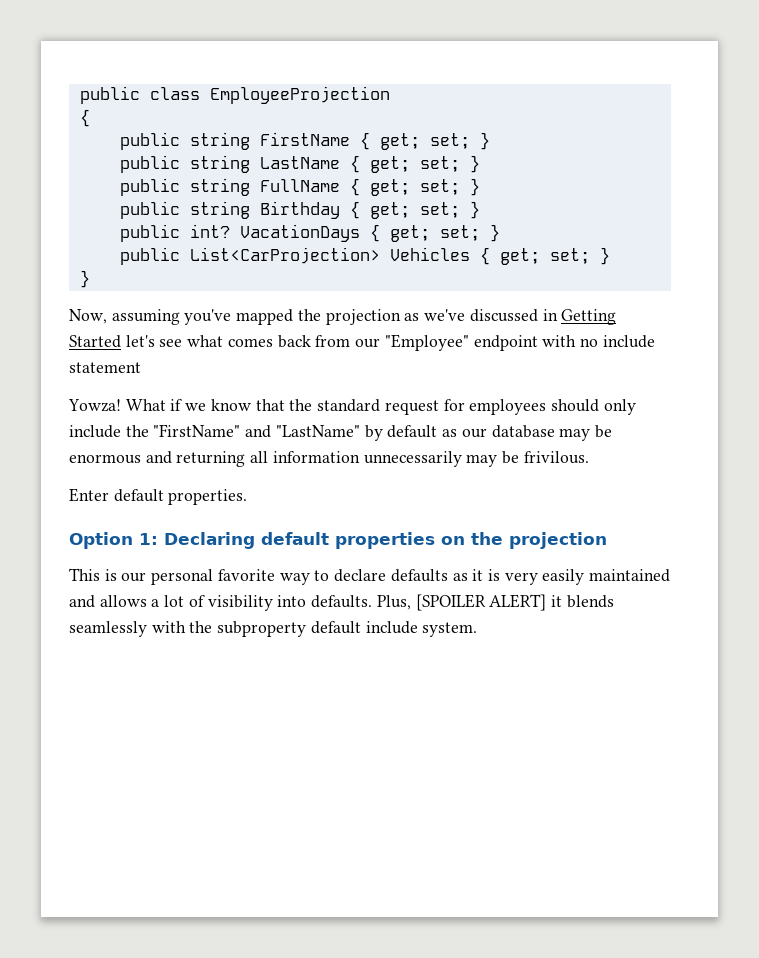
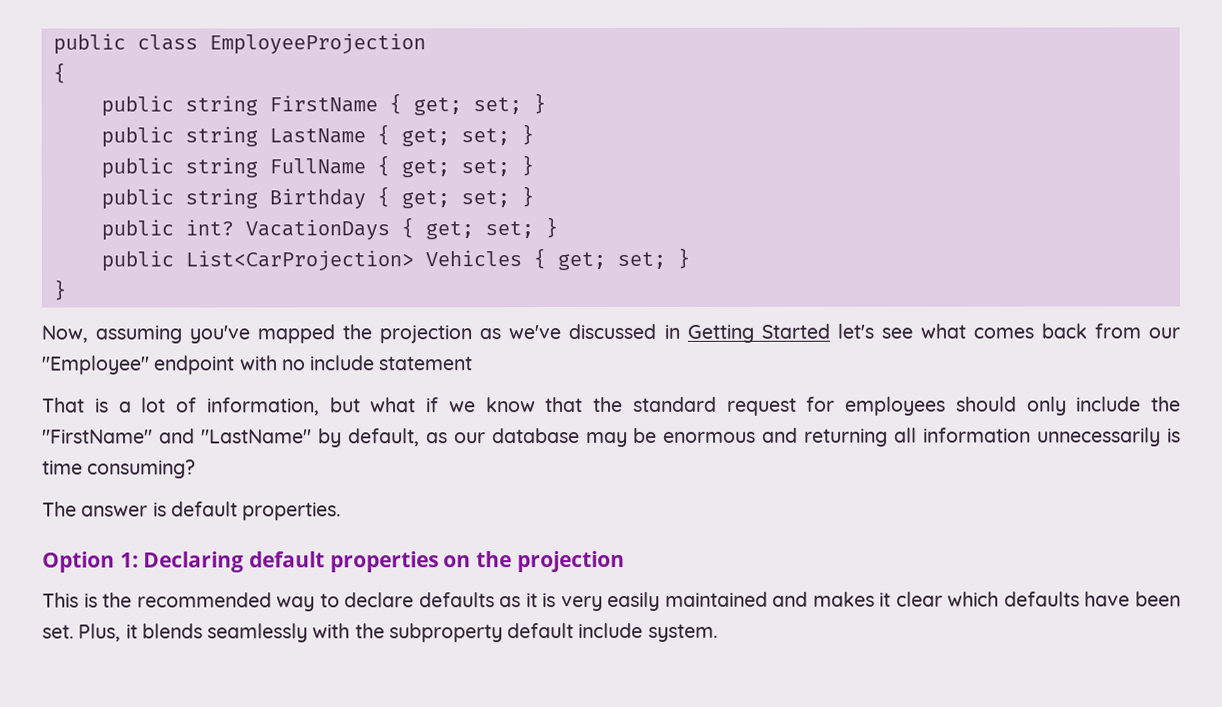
- Yowza! What if we know that the standard request for employees should only include the "FirstName" and "LastName" by default as our database may be enormous and returning all information unnecessarily may be frivilous.
- Enter default properties.
+ That is a lot of information, but what if we know that the standard request for employees should only include the "FirstName" and "LastName" by default, as our database may be enormous and returning all information unnecessarily is time consuming?
+ The answer is default properties.
- This is our personal favorite way to declare defaults as it is very easily maintained and allows a lot of visibility into defaults. Plus, [SPOILER ALERT] it blends seamlessly with the subproperty default include system.
+ This is the recommended way to declare defaults as it is very easily maintained and makes it clear which defaults have been set. Plus, it blends seamlessly with the subproperty default include system.

